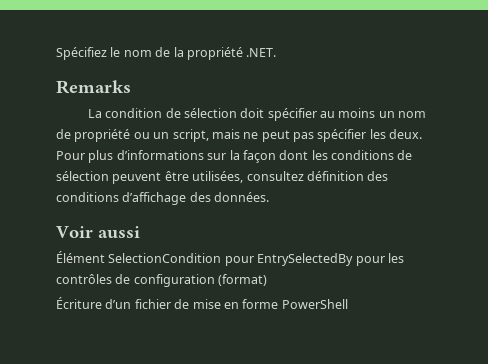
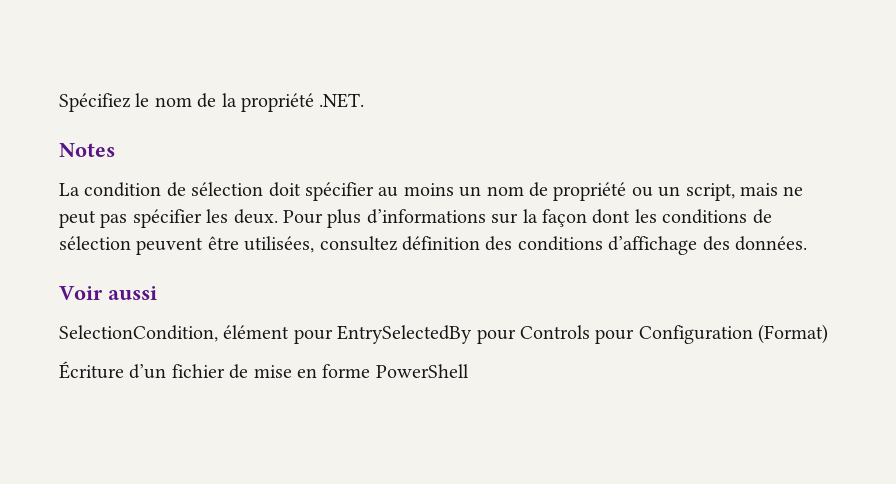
- Remarks
+ Notes
- Élément SelectionCondition pour EntrySelectedBy pour les contrôles de configuration (format)
+ SelectionCondition, élément pour EntrySelectedBy pour Controls pour Configuration (Format)

